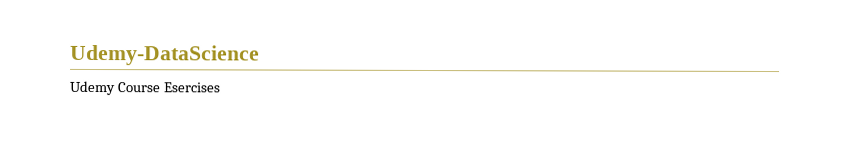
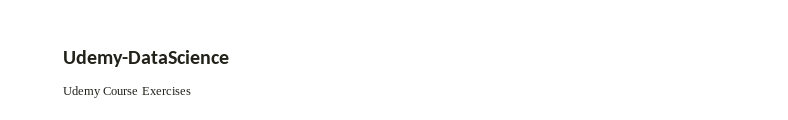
- Udemy Course Esercises
+ Udemy Course Exercises

